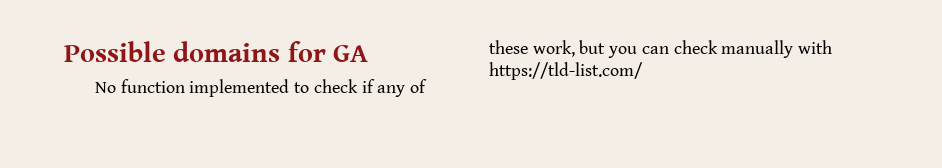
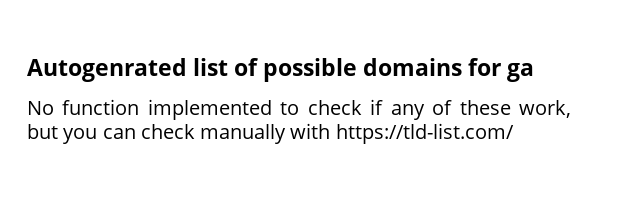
- Possible domains for GA
+ Autogenrated list of possible domains for ga

